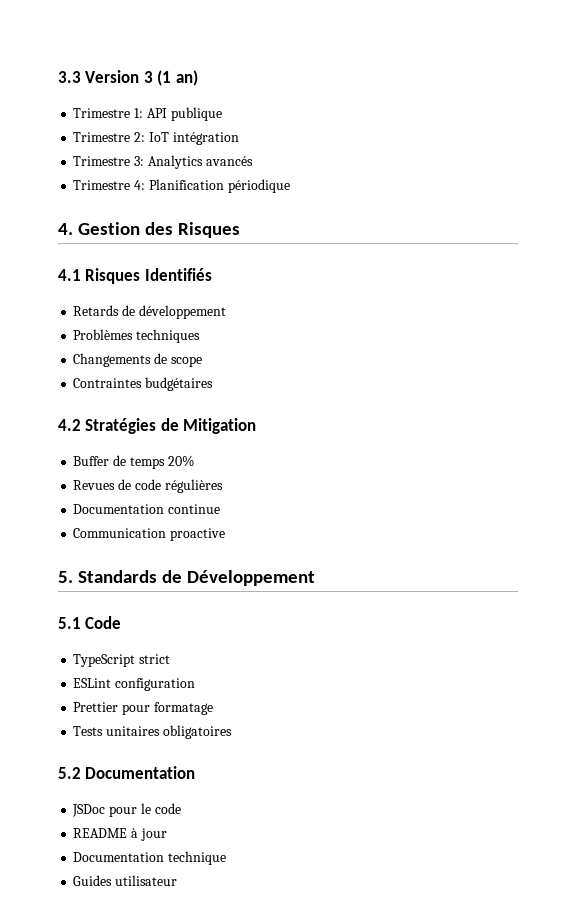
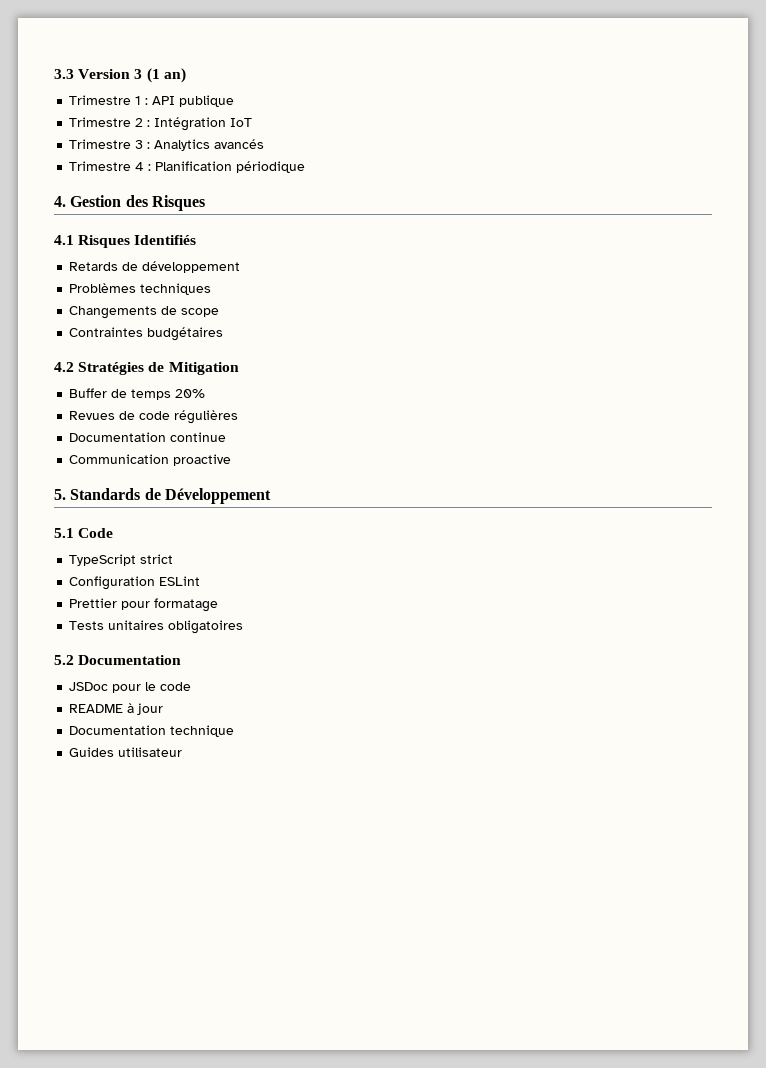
- Trimestre 1: API publique
+ Trimestre 1 : API publique
- Trimestre 2: IoT intégration
- Trimestre 3: Analytics avancés
+ Trimestre 2 : Intégration IoT
+ Trimestre 3 : Analytics avancés
- Trimestre 4: Planification périodique
+ Trimestre 4 : Planification périodique
- ESLint configuration
+ Configuration ESLint

